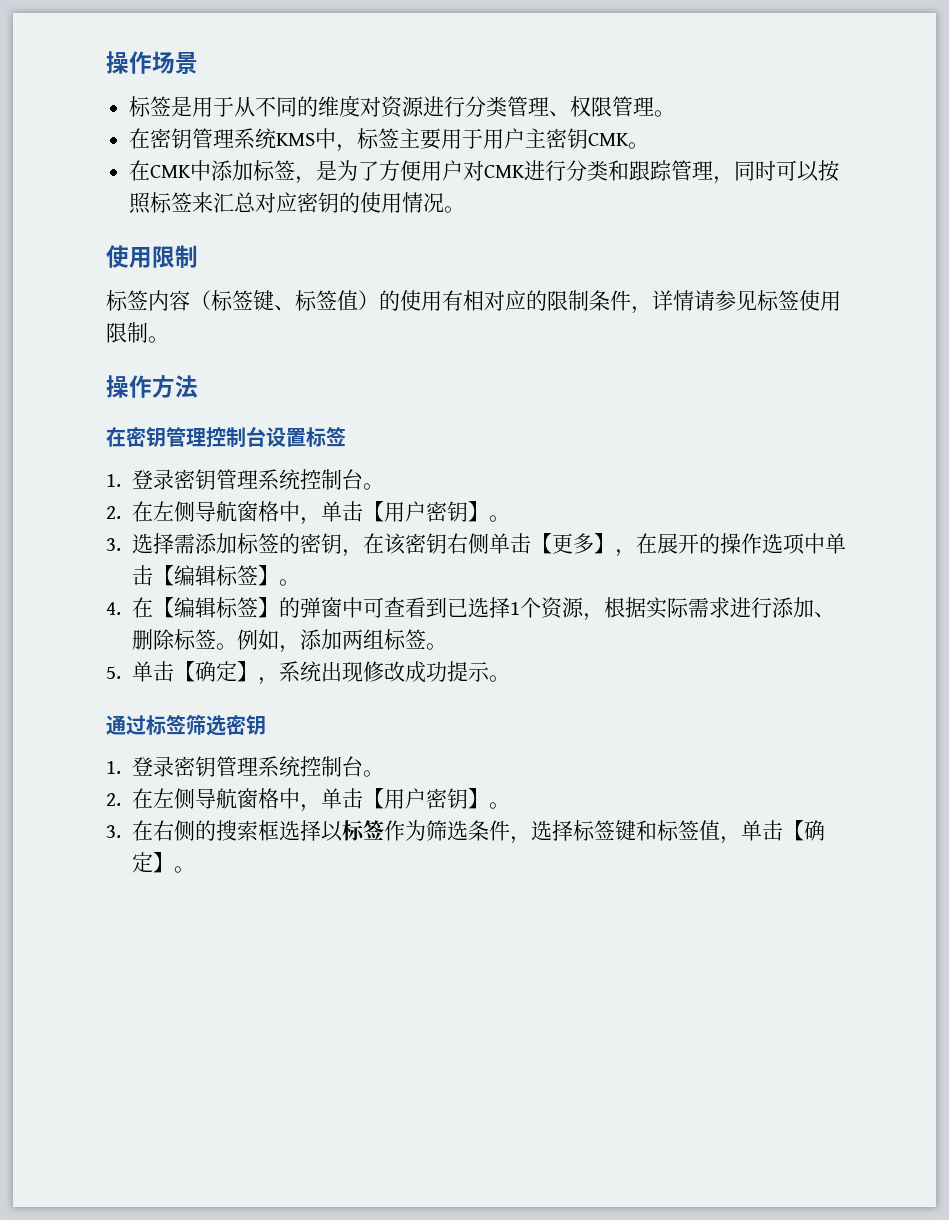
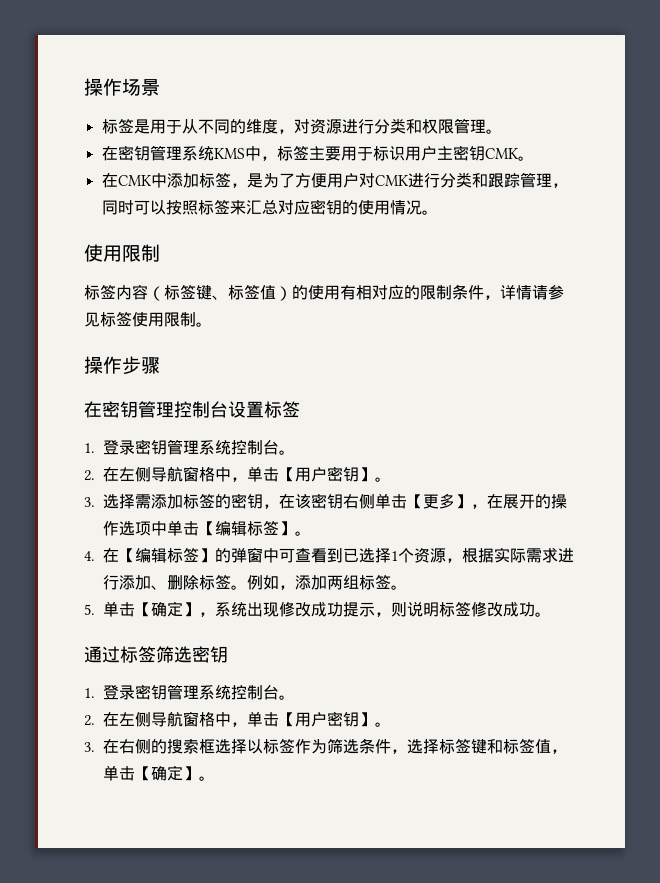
- 标签是用于从不同的维度对资源进行分类管理、权限管理。
+ 标签是用于从不同的维度，对资源进行分类和权限管理。
- 在密钥管理系统KMS中，标签主要用于用户主密钥CMK。
+ 在密钥管理系统KMS中，标签主要用于标识用户主密钥CMK。
- 操作方法
+ 操作步骤
- 5.单击【确定】，系统出现修改成功提示。
+ 5.单击【确定】，系统出现修改成功提示，则说明标签修改成功。

